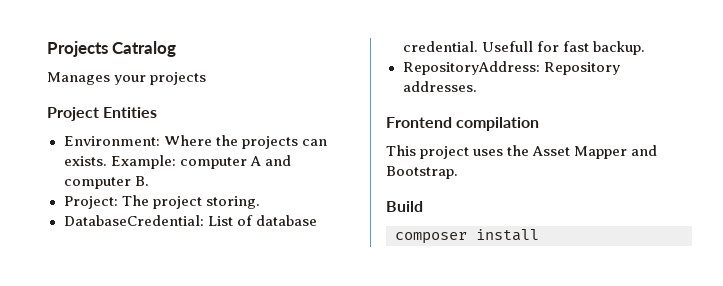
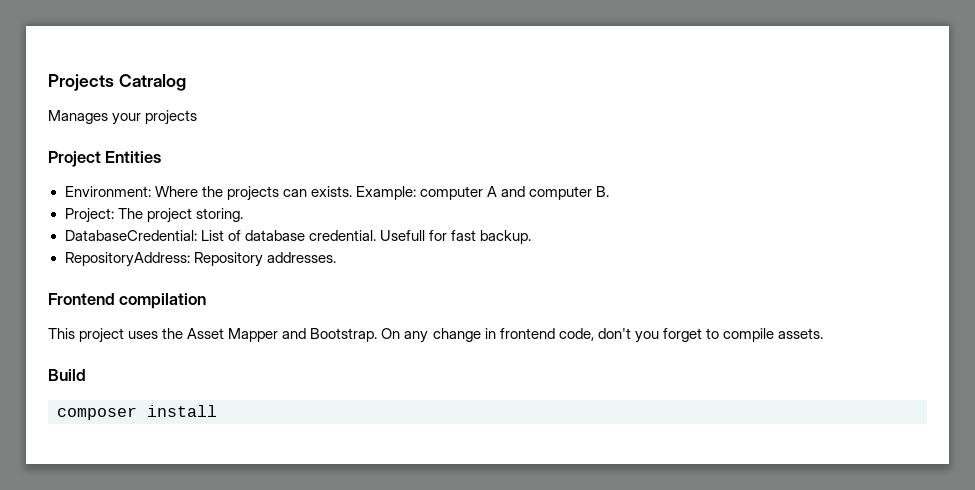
+ On any change in frontend code, don't you forget to compile assets.

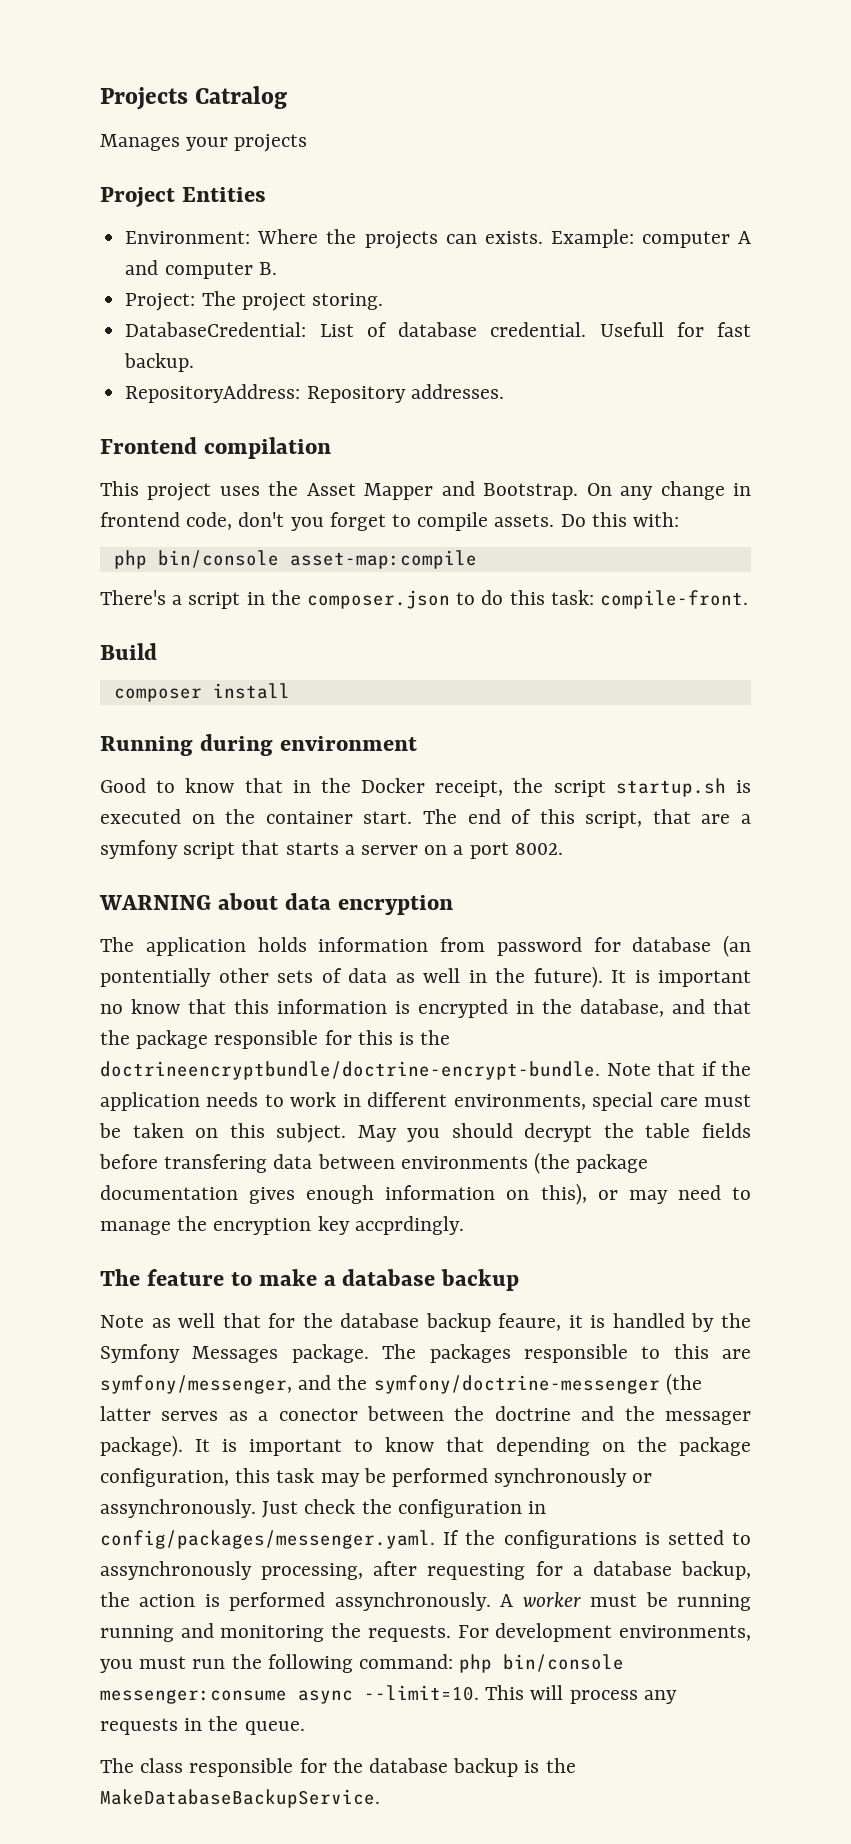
- On any change in frontend code, don't you forget to compile assets.
+ On any change in frontend code, don't you forget to compile assets. Do this with:
+ php bin/console asset-map:compile
+ There's a script in the composer.json to do this task: compile-front.
  Build
  composer install
+ Running during environment
+ Good to know that in the Docker receipt, the script startup.sh is executed on the container start. The end of this script, that are a symfony script that starts a server on a port 8002.
+ WARNING about data encryption
+ The application holds information from password for database (an pontentially other sets of data as well in the future). It is important no know that this information is encrypted in the database, and that the package responsible for this is the doctrineencryptbundle/doctrine-encrypt-bundle. Note that if the application needs to work in different environments, special care must be taken on this subject. May you should decrypt the table fields before transfering data between environments (the package documentation gives enough information on this), or may need to manage the encryption key accprdingly.
+ The feature to make a database backup
+ Note as well that for the database backup feaure, it is handled by the Symfony Messages package. The packages responsible to this are symfony/messenger, and the symfony/doctrine-messenger (the latter serves as a conector between the doctrine and the messager package). It is important to know that depending on the package configuration, this task may be performed synchronously or assynchronously. Just check the configuration in config/packages/messenger.yaml. If the configurations is setted to assynchronously processing, after requesting for a database backup, the action is performed assynchronously. A worker must be running running and monitoring the requests. For development environments, you must run the following command: php bin/console messenger:consume async --limit=10. This will process any requests in the queue.
+ The class responsible for the database backup is the MakeDatabaseBackupService.

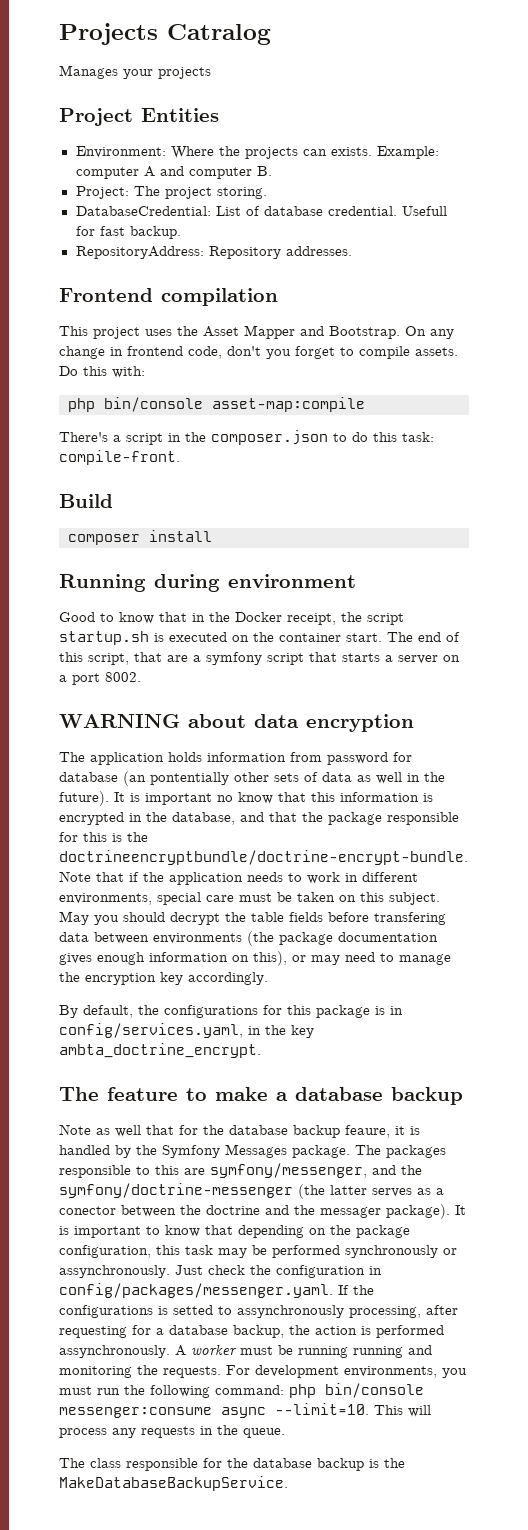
- May you should decrypt the table fields before transfering data between environments (the package documentation gives enough information on this), or may need to manage the encryption key accprdingly.
+ May you should decrypt the table fields before transfering data between environments (the package documentation gives enough information on this), or may need to manage the encryption key accordingly.
+ By default, the configurations for this package is in config/services.yaml, in the key ambta_doctrine_encrypt.

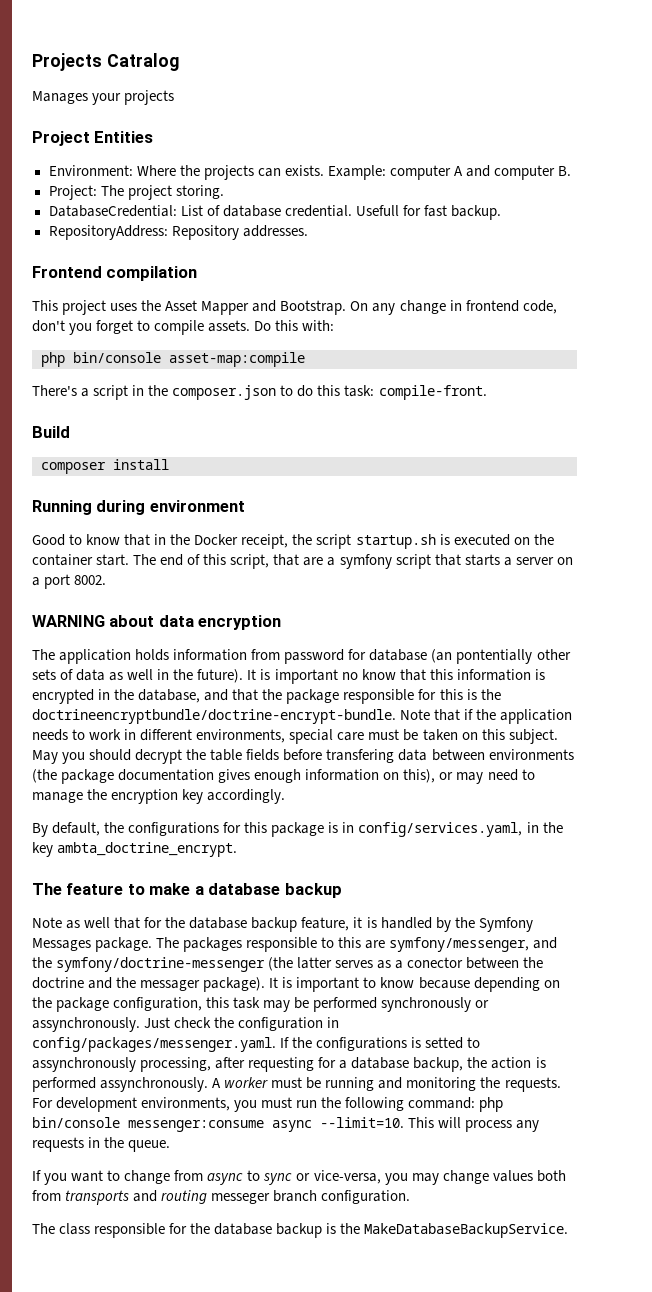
- Note as well that for the database backup feaure, it is handled by the Symfony Messages package.
+ Note as well that for the database backup feature, it is handled by the Symfony Messages package.
- It is important to know that depending on the package configuration, this task may be performed synchronously or assynchronously.
+ It is important to know because depending on the package configuration, this task may be performed synchronously or assynchronously.
- A worker must be running running and monitoring the requests.
+ A worker must be running and monitoring the requests.
+ If you want to change from async to sync or vice-versa, you may change values both from transports and routing messeger branch configuration.

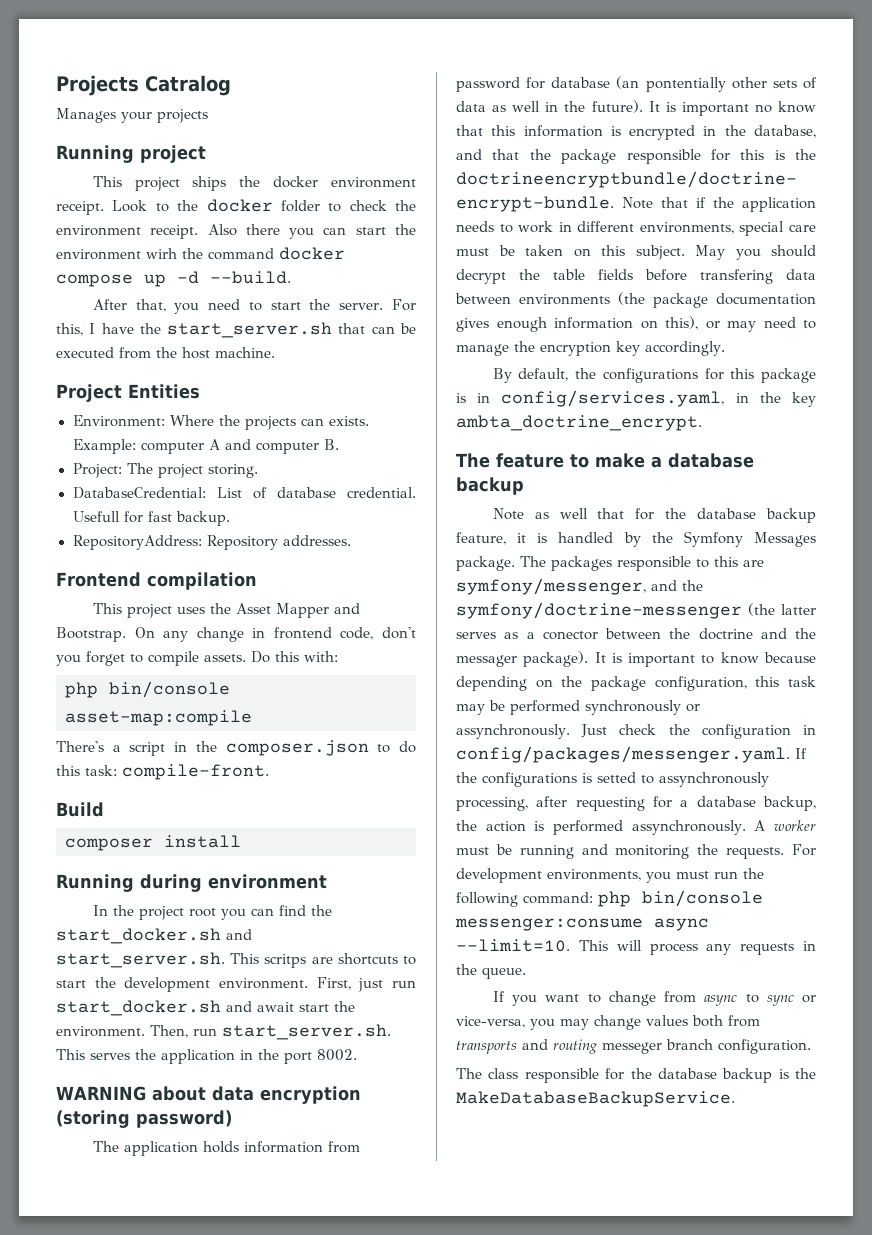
+ Running project
+ This project ships the docker environment receipt. Look to the docker folder to check the environment receipt. Also there you can start the environment wirh the command docker compose up -d --build.
+ After that, you need to start the server. For this, I have the start_server.sh that can be executed from the host machine.
- Good to know that in the Docker receipt, the script startup.sh is executed on the container start. The end of this script, that are a symfony script that starts a server on a port 8002.
+ In the project root you can find the start_docker.sh and start_server.sh. This scritps are shortcuts to start the development environment. First, just run start_docker.sh and await start the environment. Then, run start_server.sh. This serves the application in the port 8002.
- WARNING about data encryption
+ WARNING about data encryption (storing password)

